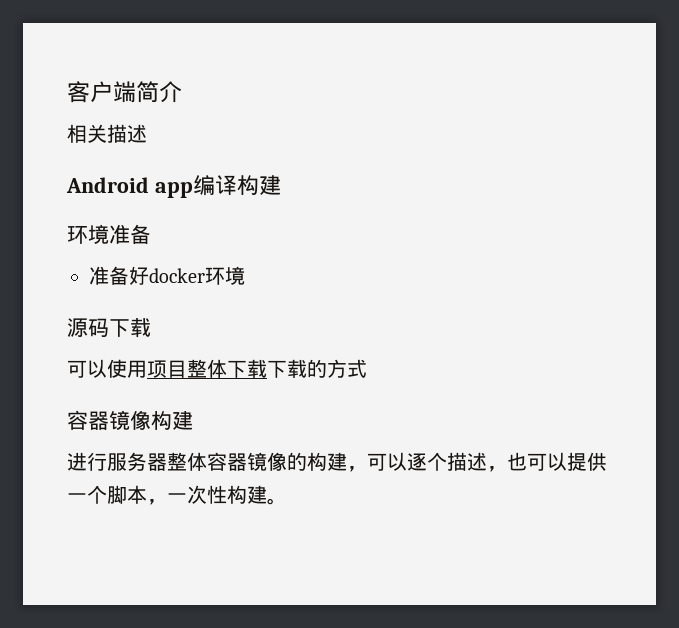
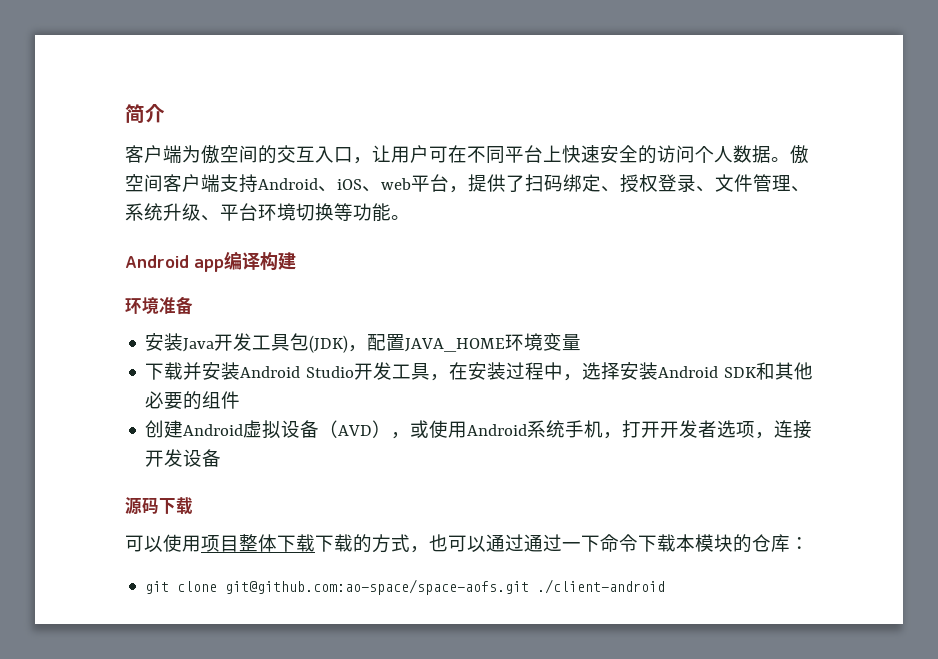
- 客户端简介
- 相关描述
+ 简介
+ 客户端为傲空间的交互入口，让用户可在不同平台上快速安全的访问个人数据。傲空间客户端支持Android、iOS、web平台，提供了扫码绑定、授权登录、文件管理、系统升级、平台环境切换等功能。
- 准备好docker环境
+ 安装Java开发工具包(JDK)，配置JAVA_HOME环境变量
+ 下载并安装Android Studio开发工具，在安装过程中，选择安装Android SDK和其他必要的组件
+ 创建Android虚拟设备（AVD），或使用Android系统手机，打开开发者选项，连接开发设备
- 可以使用项目整体下载下载的方式
- 容器镜像构建
- 进行服务器整体容器镜像的构建，可以逐个描述，也可以提供一个脚本，一次性构建。
+ 可以使用项目整体下载下载的方式，也可以通过通过一下命令下载本模块的仓库：
+ git clone git@github.com:ao-space/space-aofs.git ./client-android

